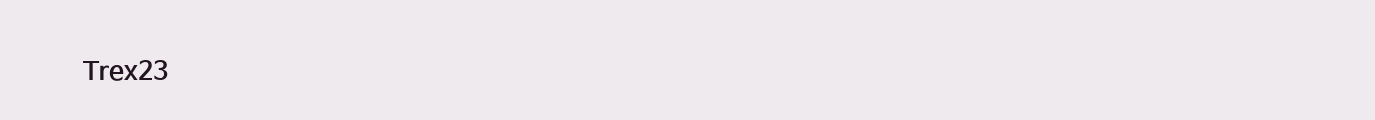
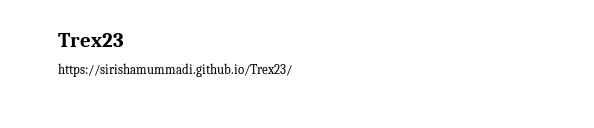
+ https://sirishamummadi.github.io/Trex23/

